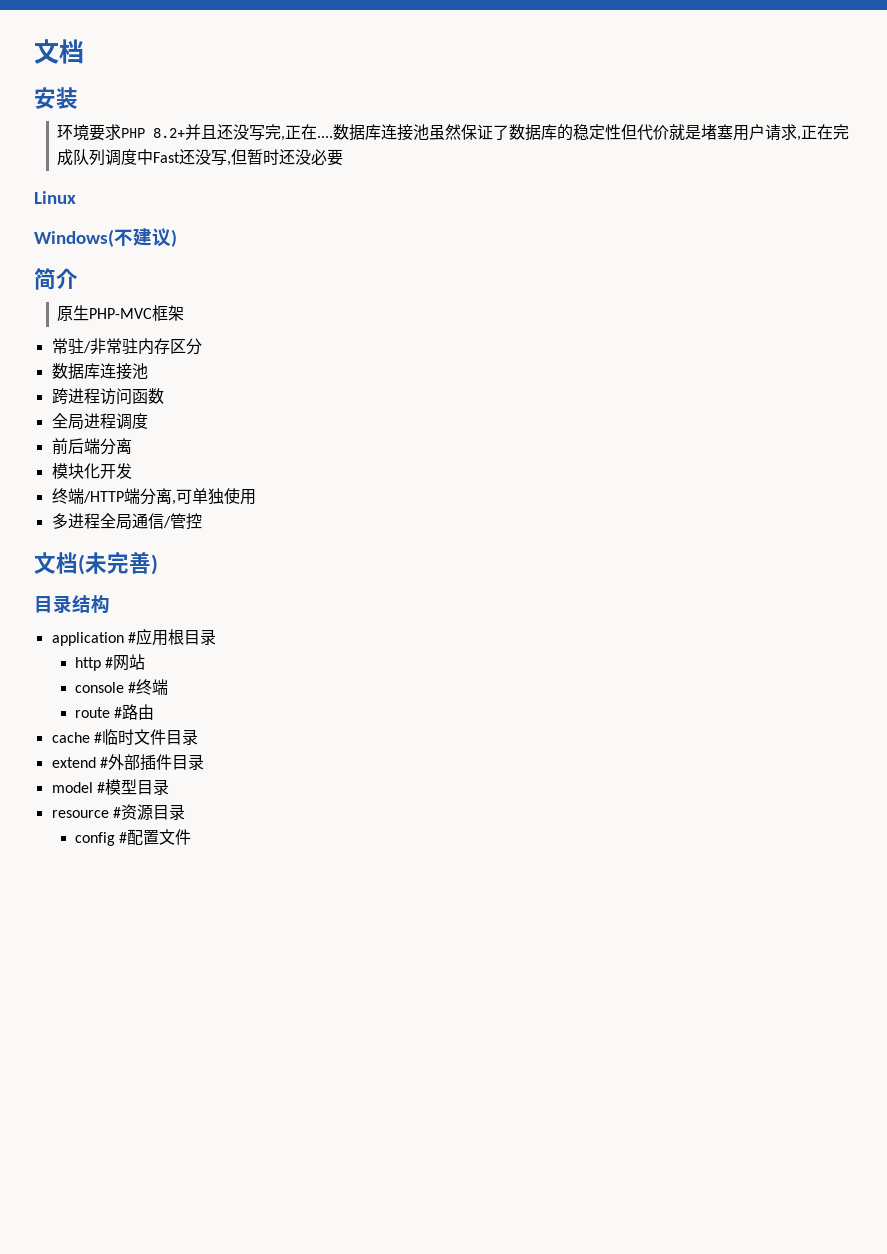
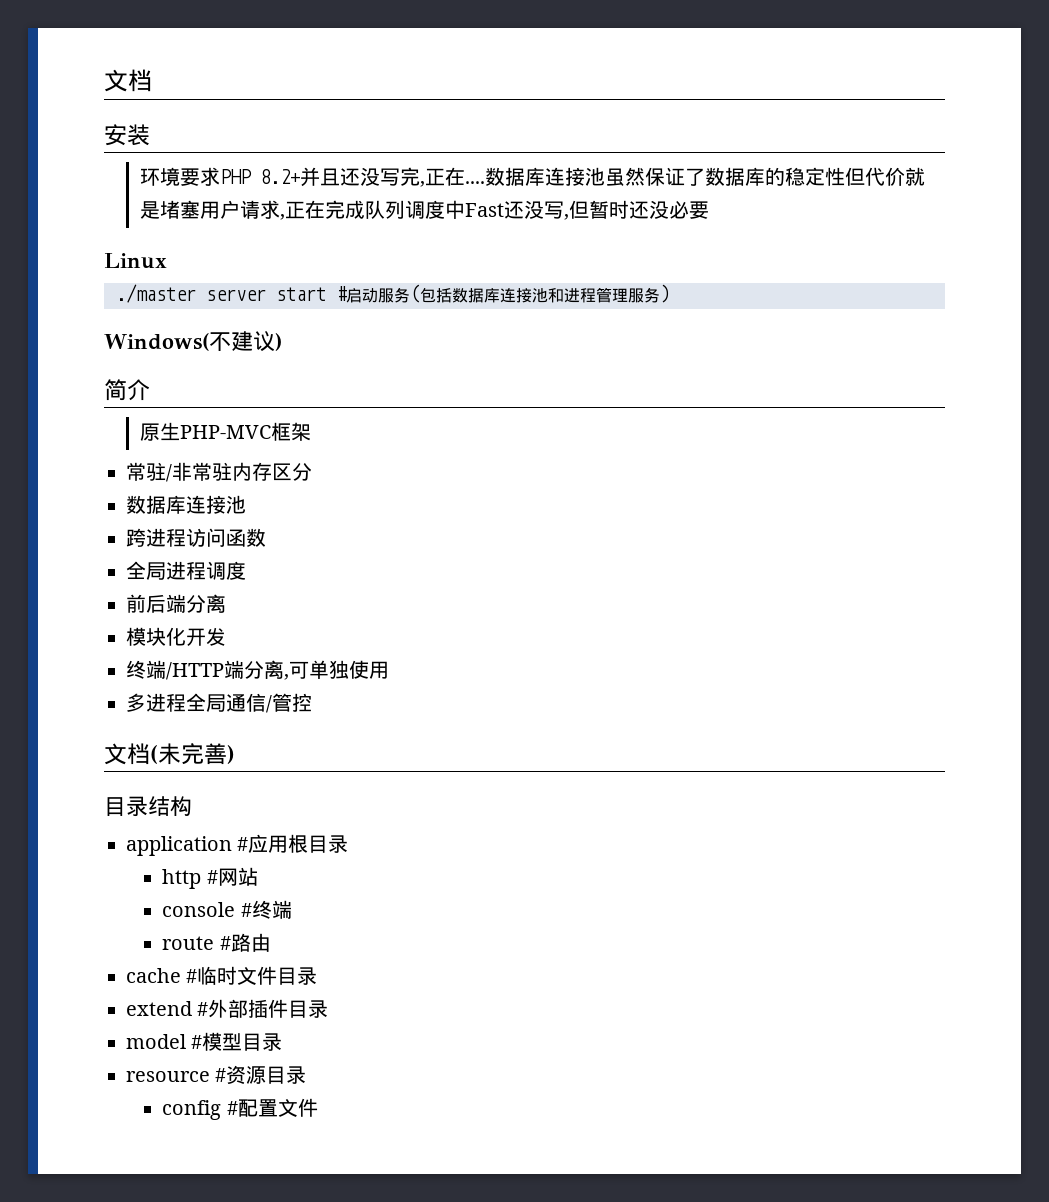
+ ./master server start #启动服务(包括数据库连接池和进程管理服务)

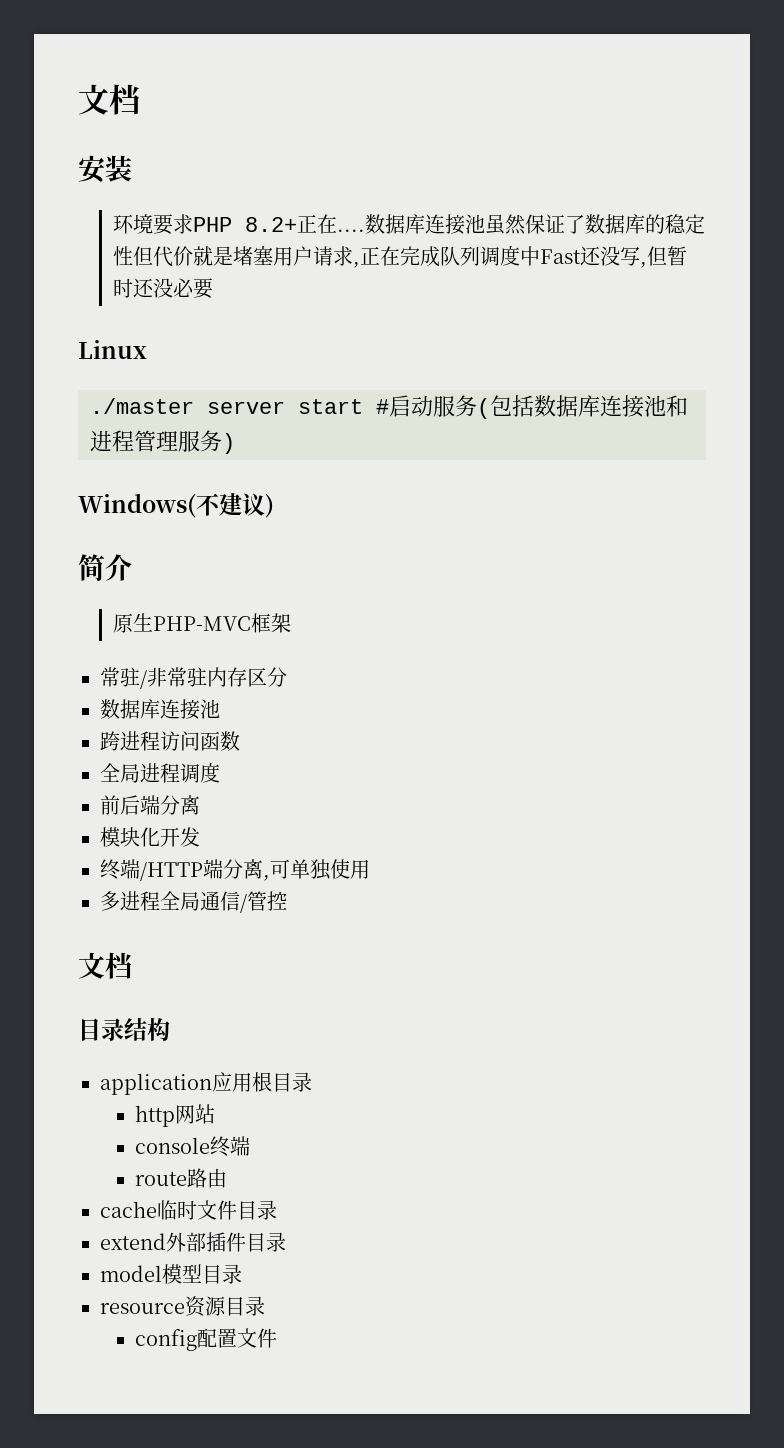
- 环境要求PHP 8.2+并且还没写完,正在....
+ 环境要求PHP 8.2+正在....
  多进程全局通信/管控
- 文档(未完善)
+ 文档
- application #应用根目录
+ application应用根目录
- http #网站
+ http网站
- console #终端
+ console终端
- route #路由
+ route路由
- cache #临时文件目录
+ cache临时文件目录
- extend #外部插件目录
+ extend外部插件目录
- model #模型目录
+ model模型目录
- resource #资源目录
+ resource资源目录
- config #配置文件
+ config配置文件

